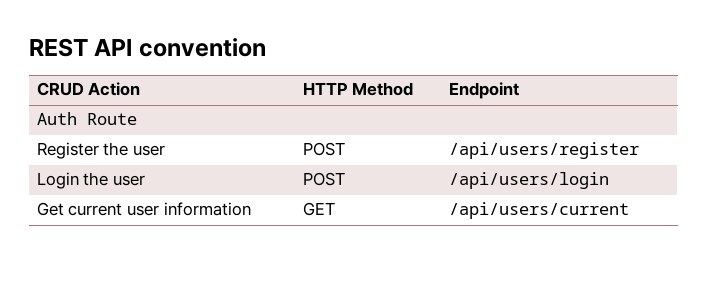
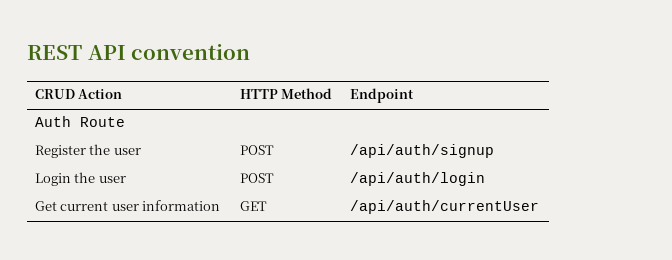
- Register the user | POST | /api/users/register
+ Register the user | POST | /api/auth/signup
- Login the user | POST | /api/users/login
+ Login the user | POST | /api/auth/login
- Get current user information | GET | /api/users/current
+ Get current user information | GET | /api/auth/currentUser

